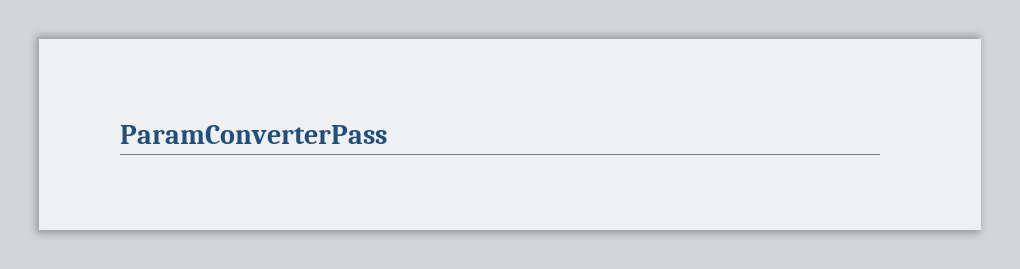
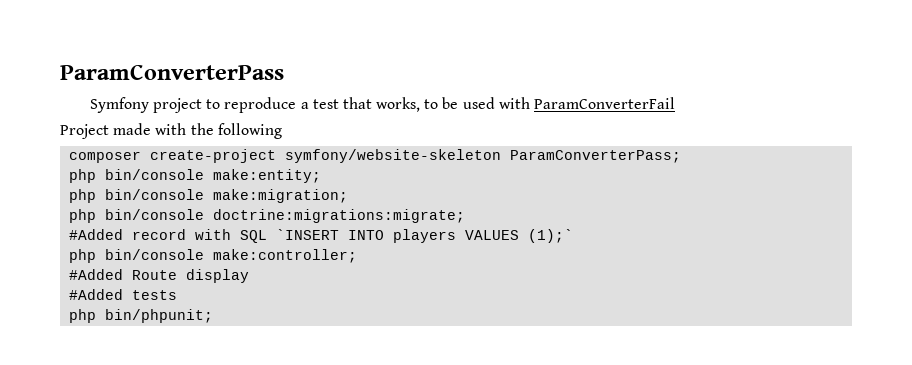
+ Symfony project to reproduce a test that works, to be used with ParamConverterFail
+ Project made with the following
+ composer create-project symfony/website-skeleton ParamConverterPass;
+ php bin/console make:entity;
+ php bin/console make:migration;
+ php bin/console doctrine:migrations:migrate;
+ #Added record with SQL `INSERT INTO players VALUES (1);`
+ php bin/console make:controller;
+ #Added Route display
+ #Added tests
+ php bin/phpunit;

